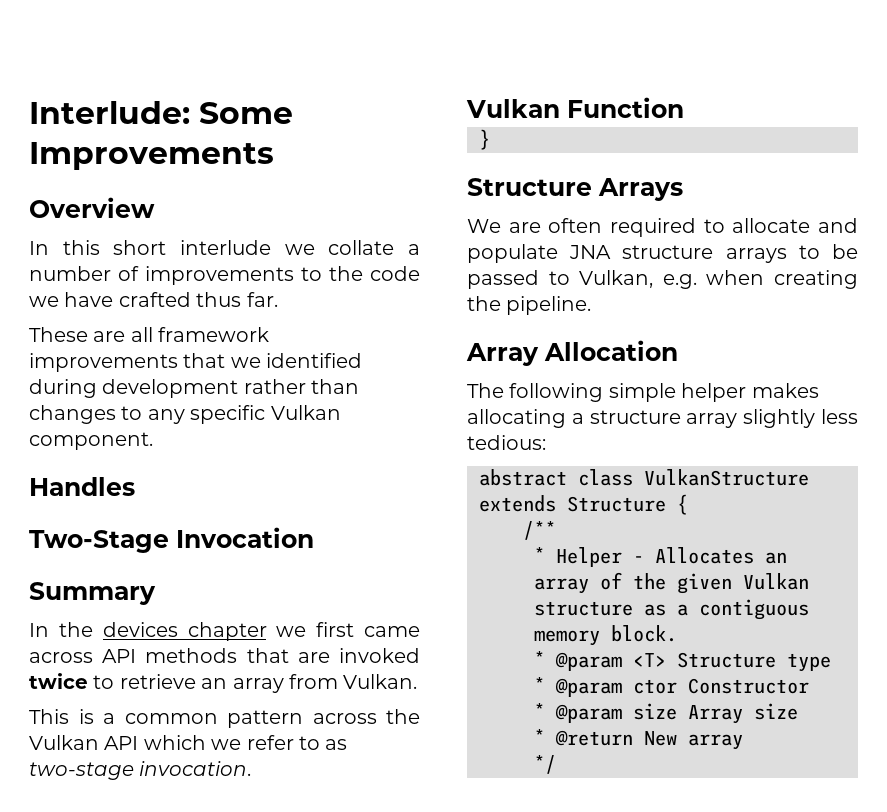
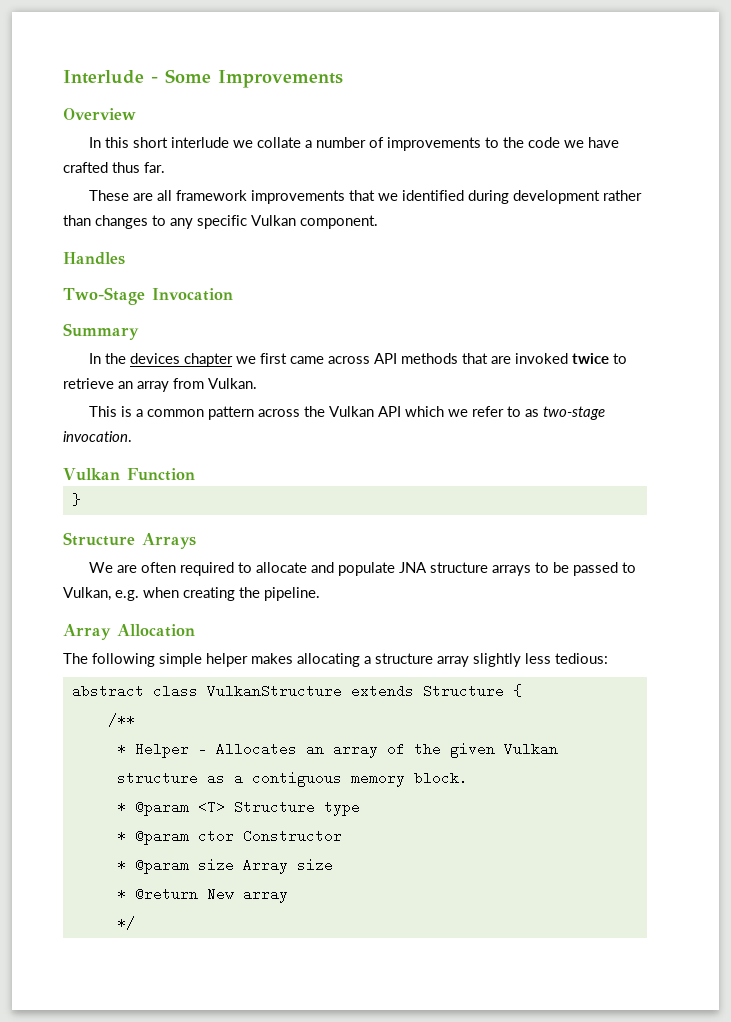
- Interlude: Some Improvements
+ Interlude - Some Improvements

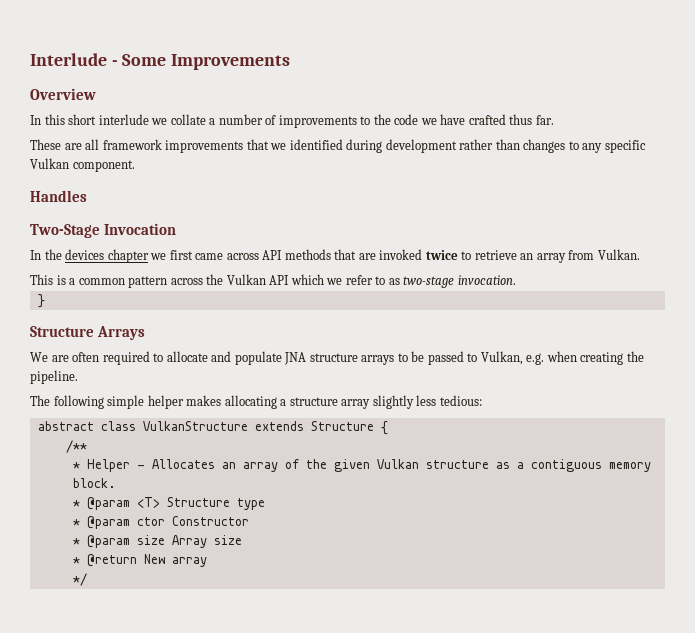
- Summary
- Vulkan Function
- Array Allocation

